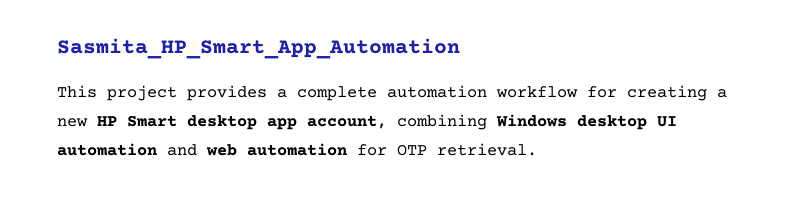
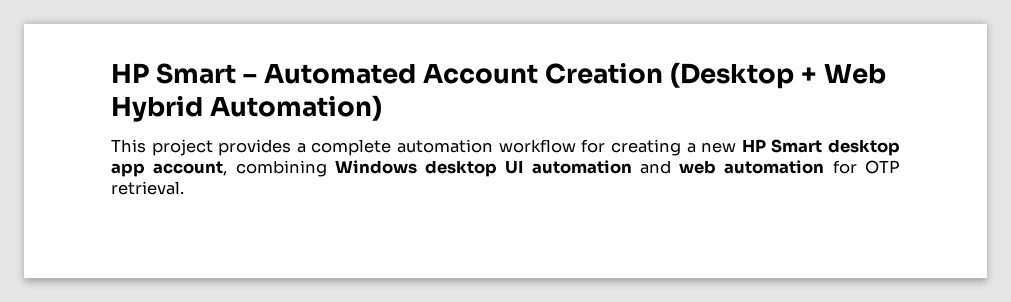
- Sasmita_HP_Smart_App_Automation
+ HP Smart – Automated Account Creation (Desktop + Web Hybrid Automation)

